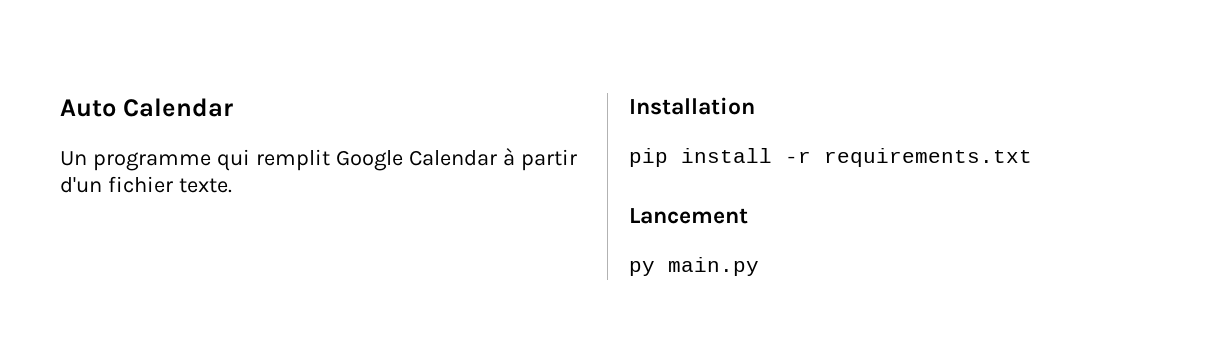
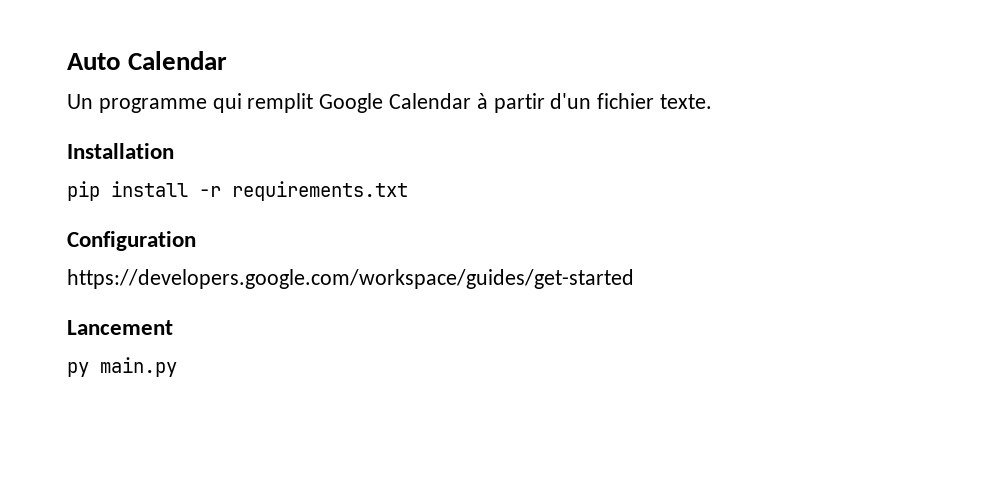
+ Configuration
+ https://developers.google.com/workspace/guides/get-started

